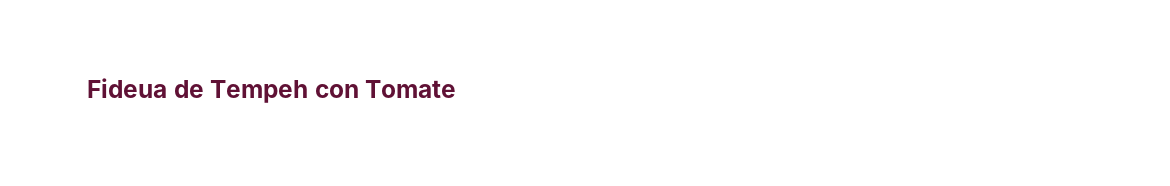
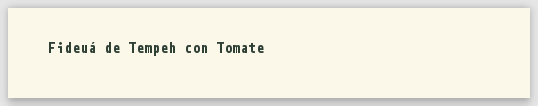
- Fideua de Tempeh con Tomate
+ Fideuá de Tempeh con Tomate

